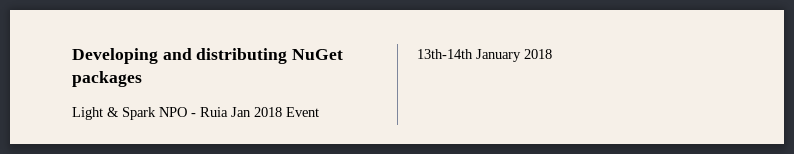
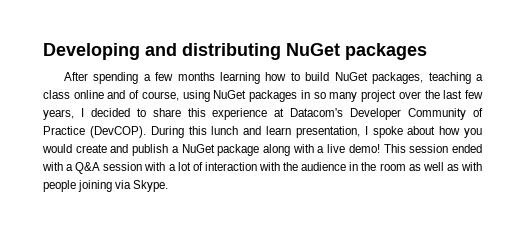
- Light & Spark NPO - Ruia Jan 2018 Event 13th-14th January 2018
+ After spending a few months learning how to build NuGet packages, teaching a class online and of course, using NuGet packages in so many project over the last few years, I decided to share this experience at Datacom's Developer Community of Practice (DevCOP). During this lunch and learn presentation, I spoke about how you would create and publish a NuGet package along with a live demo! This session ended with a Q&A session with a lot of interaction with the audience in the room as well as with people joining via Skype.

